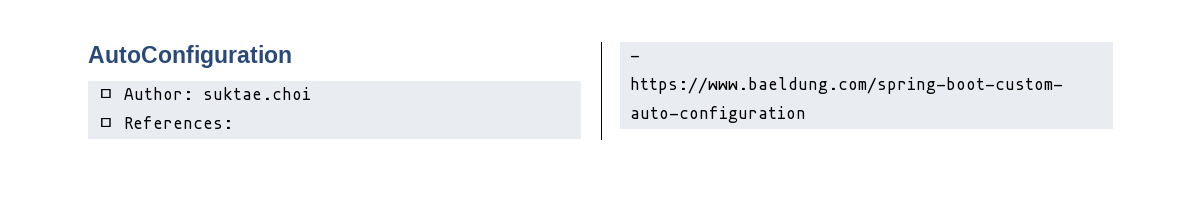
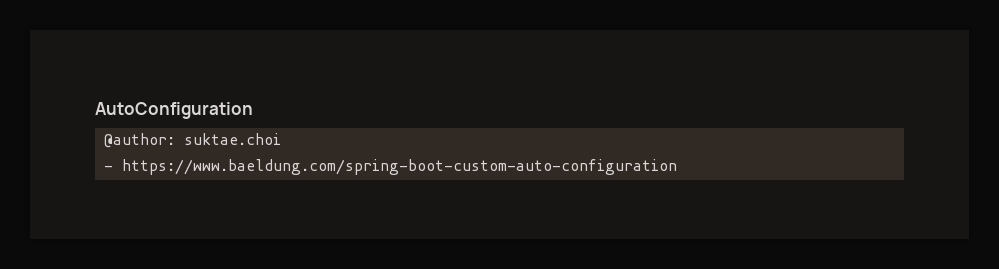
- ㅁ Author: suktae.choi
+ @author: suktae.choi
- ㅁ References:

